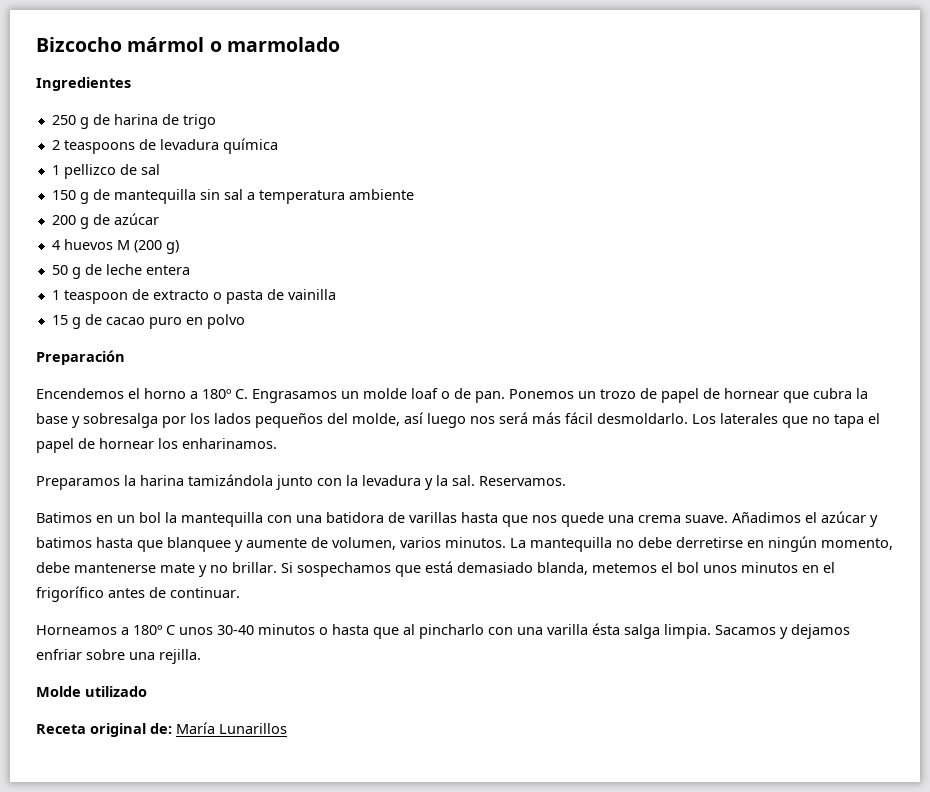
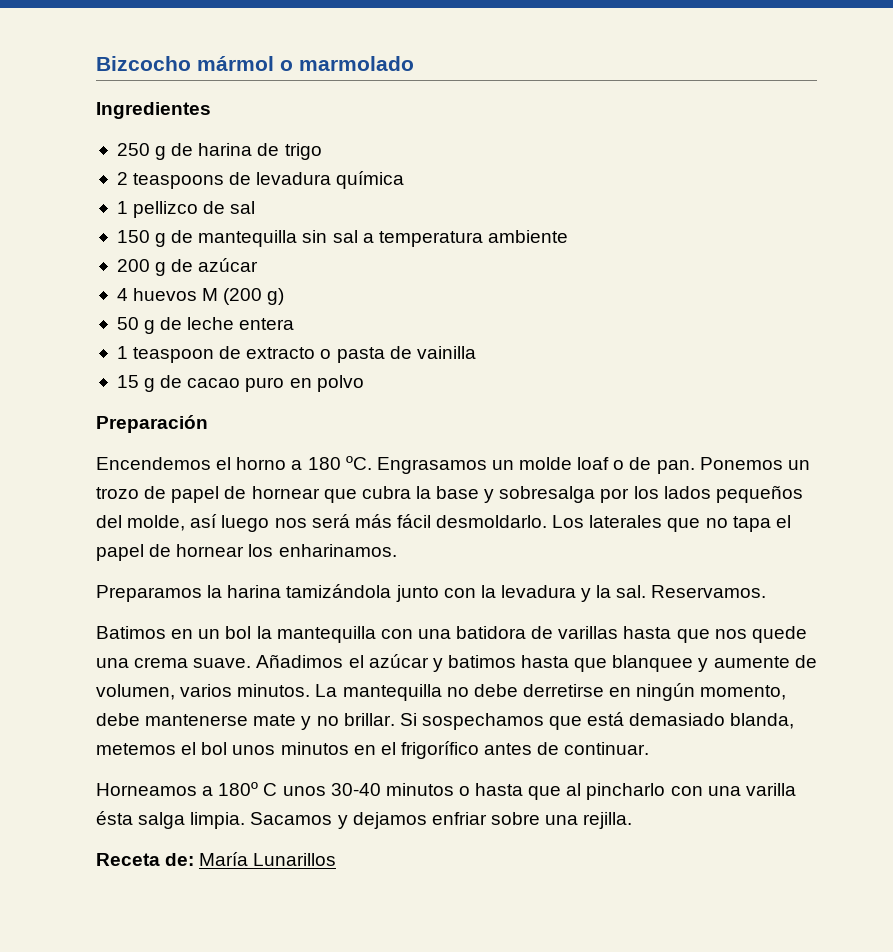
- Encendemos el horno a 180º C. Engrasamos un molde loaf o de pan.
+ Encendemos el horno a 180 ºC. Engrasamos un molde loaf o de pan.
- Molde utilizado
- Receta original de: María Lunarillos
+ Receta de: María Lunarillos

